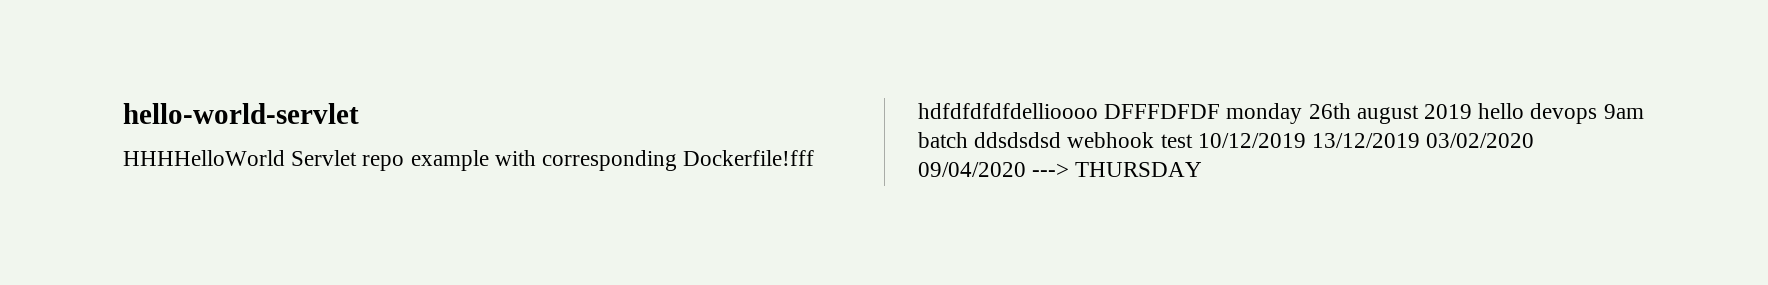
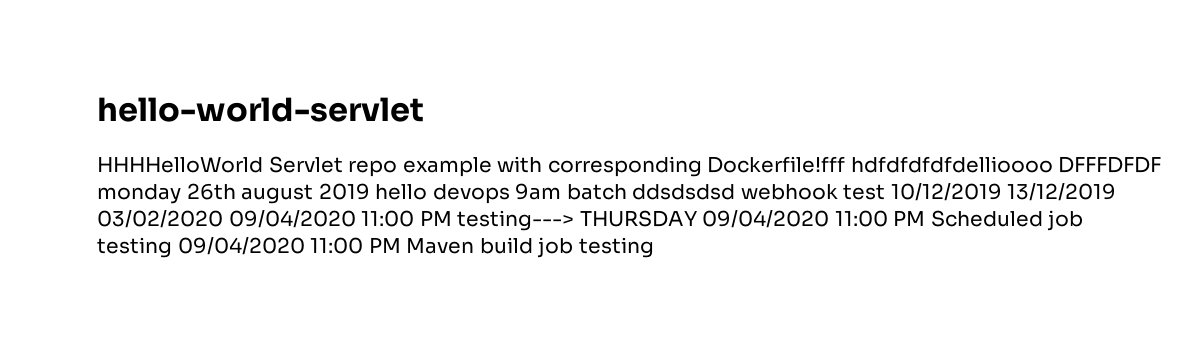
- HHHHelloWorld Servlet repo example with corresponding Dockerfile!fff hdfdfdfdfdellioooo DFFFDFDF monday 26th august 2019 hello devops 9am batch ddsdsdsd webhook test 10/12/2019 13/12/2019 03/02/2020 09/04/2020 ---> THURSDAY
+ HHHHelloWorld Servlet repo example with corresponding Dockerfile!fff hdfdfdfdfdellioooo DFFFDFDF monday 26th august 2019 hello devops 9am batch ddsdsdsd webhook test 10/12/2019 13/12/2019 03/02/2020 09/04/2020 11:00 PM testing---> THURSDAY 09/04/2020 11:00 PM Scheduled job testing 09/04/2020 11:00 PM Maven build job testing

